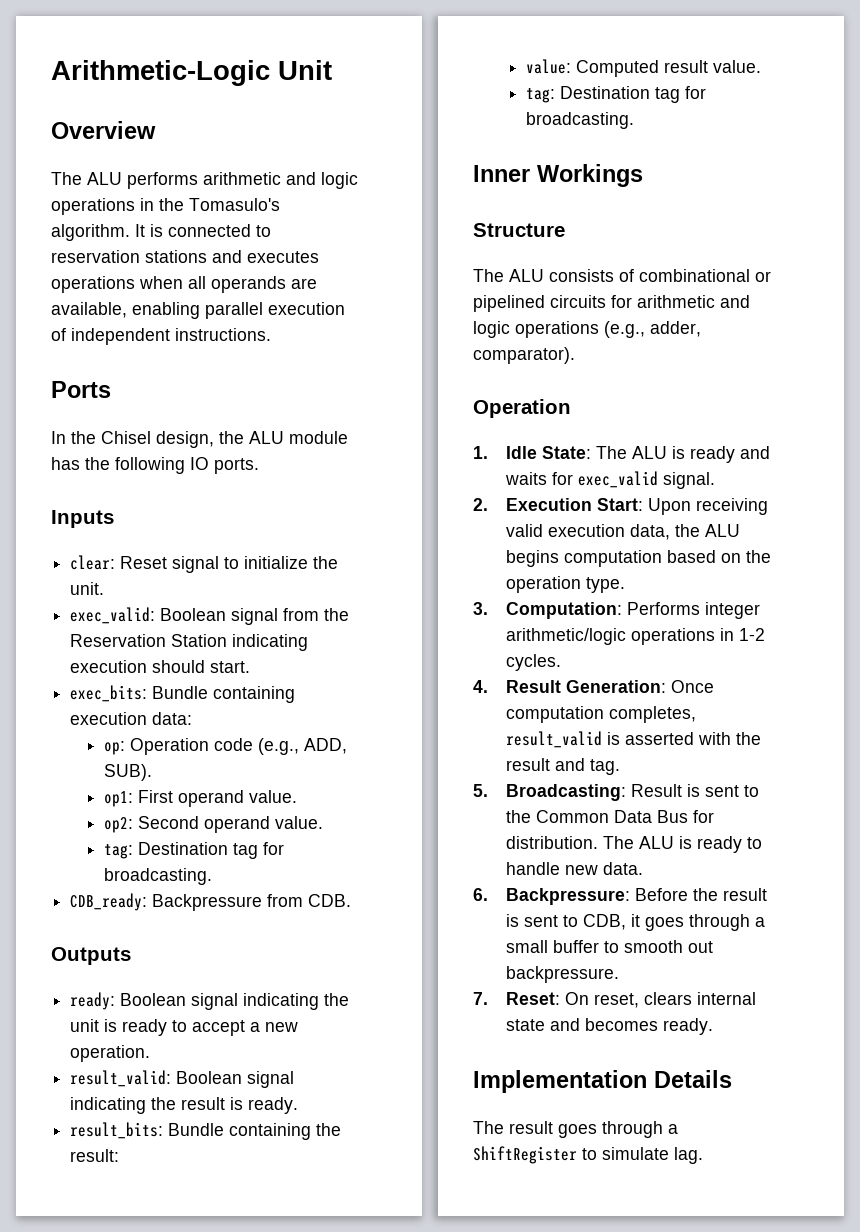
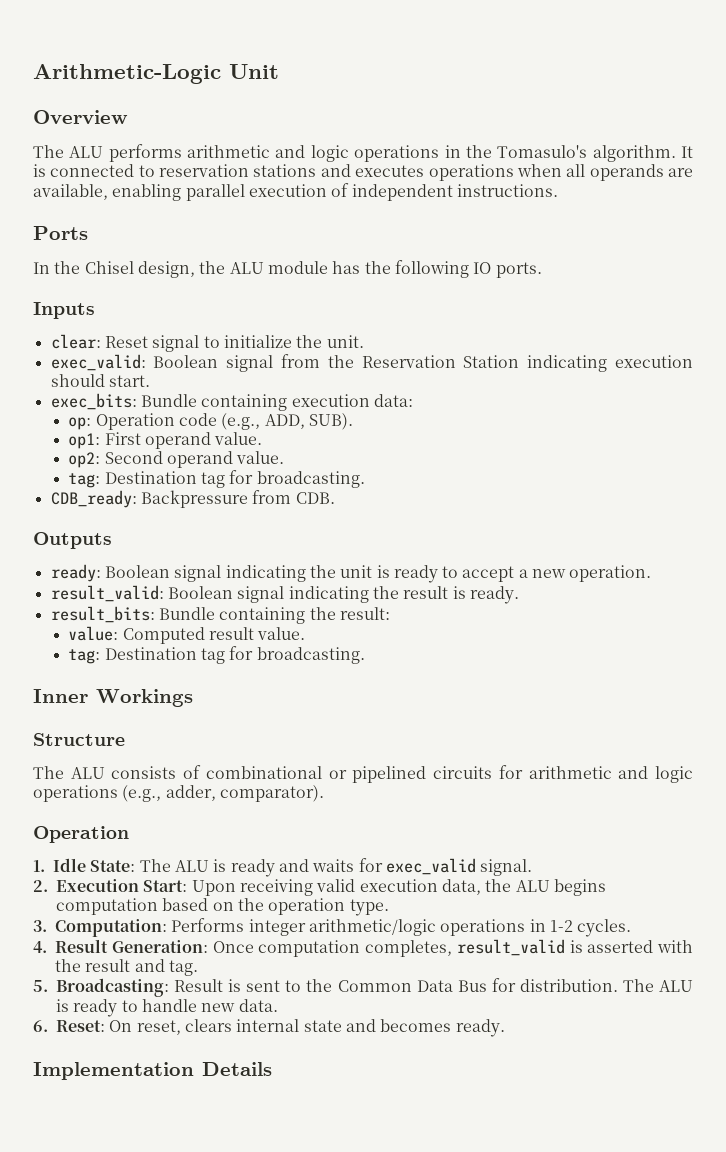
- 6. Backpressure: Before the result is sent to CDB, it goes through a small buffer to smooth out backpressure.
- 7. Reset: On reset, clears internal state and becomes ready.
+ 6. Reset: On reset, clears internal state and becomes ready.
- The result goes through a ShiftRegister to simulate lag.

